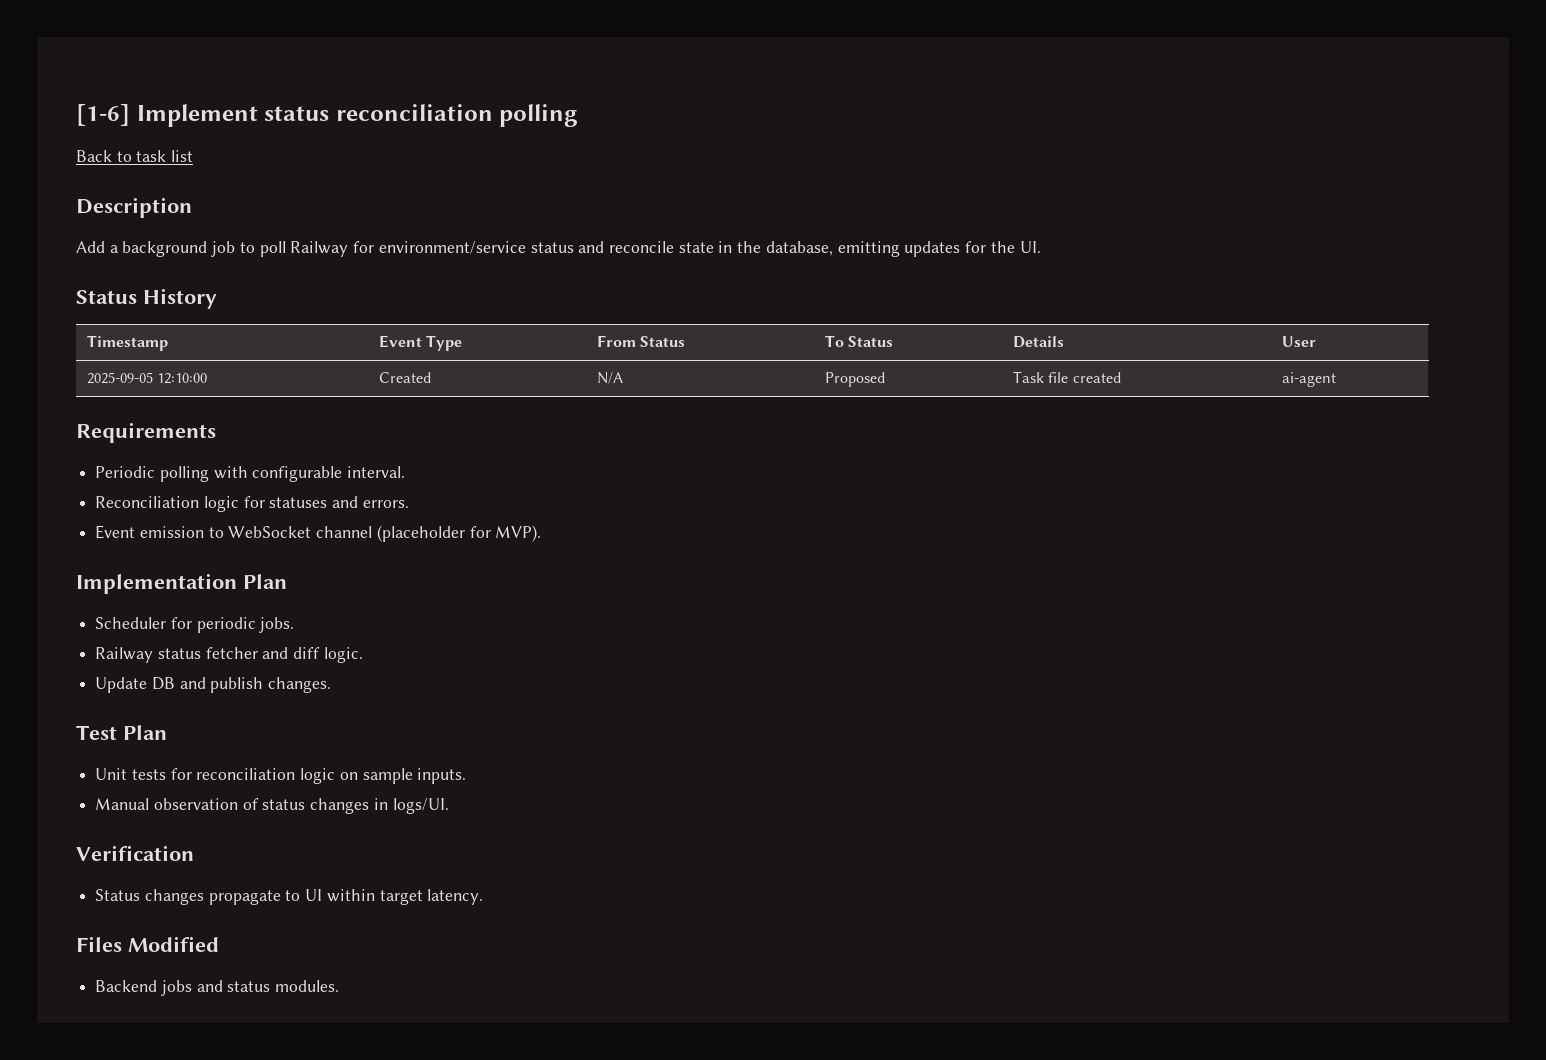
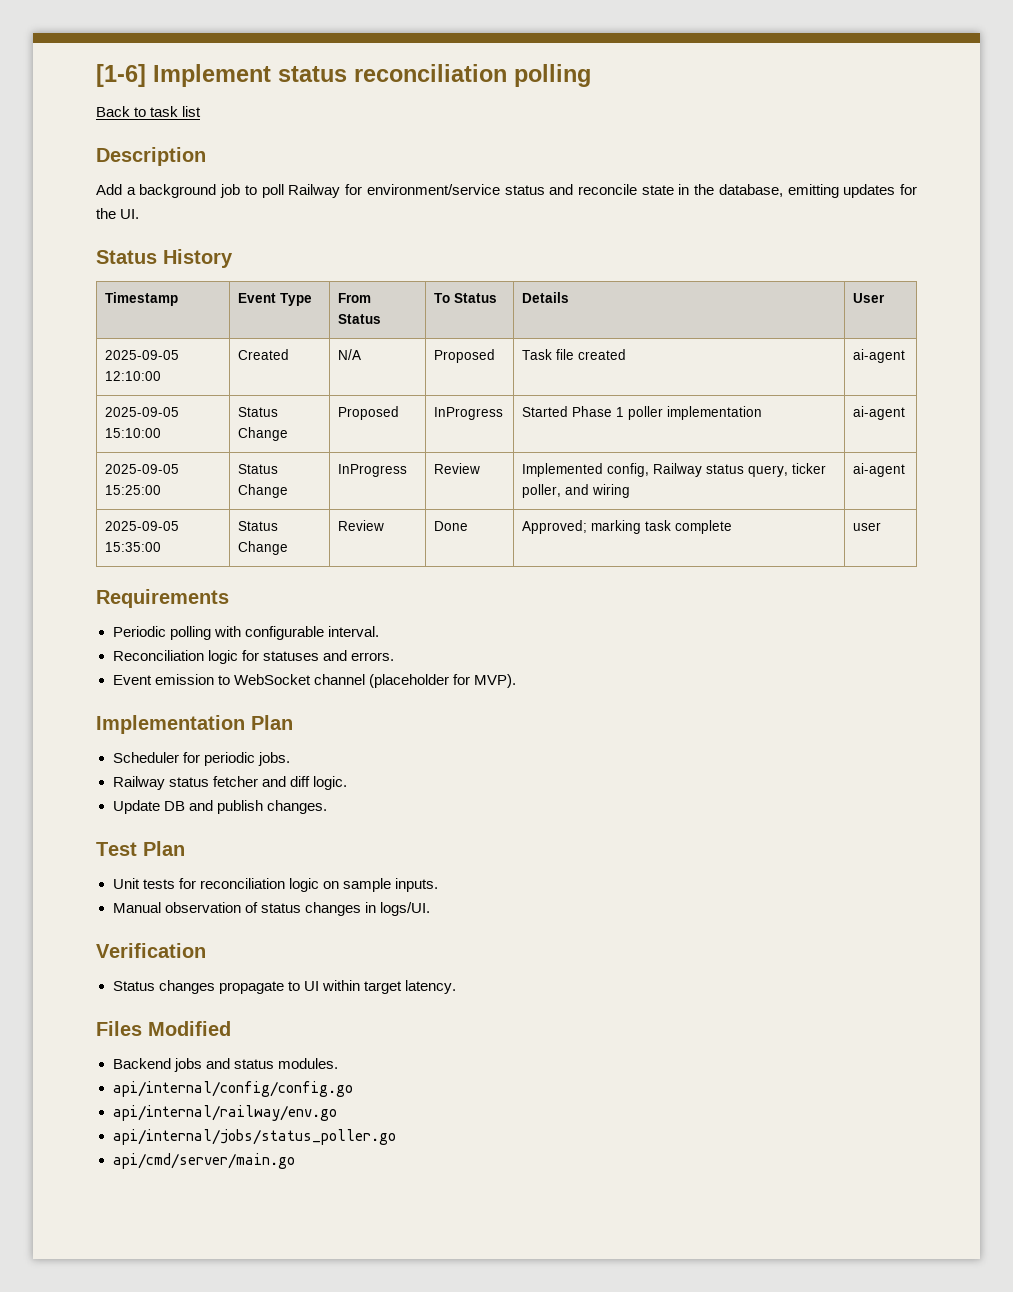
+ 2025-09-05 15:10:00 | Status Change | Proposed | InProgress | Started Phase 1 poller implementation | ai-agent
+ 2025-09-05 15:25:00 | Status Change | InProgress | Review | Implemented config, Railway status query, ticker poller, and wiring | ai-agent
+ 2025-09-05 15:35:00 | Status Change | Review | Done | Approved; marking task complete | user
+ api/internal/config/config.go
+ api/internal/railway/env.go
+ api/internal/jobs/status_poller.go
+ api/cmd/server/main.go

